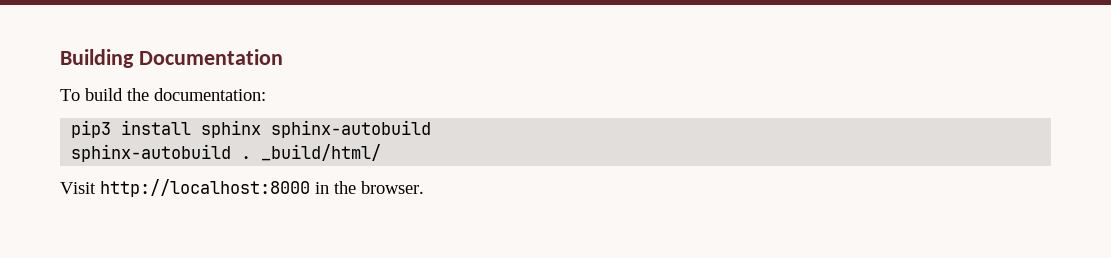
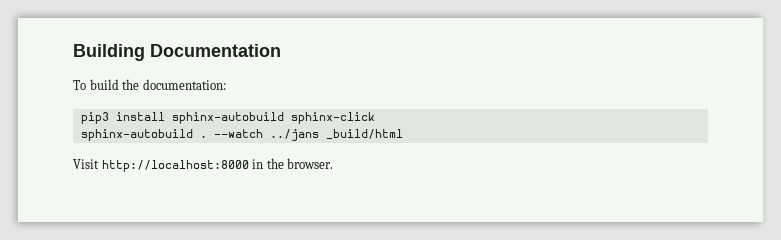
- pip3 install sphinx sphinx-autobuild
+ pip3 install sphinx-autobuild sphinx-click
- _build/html/
+ --watch ../jans _build/html

